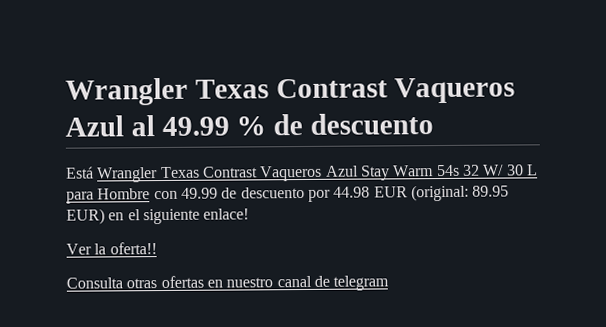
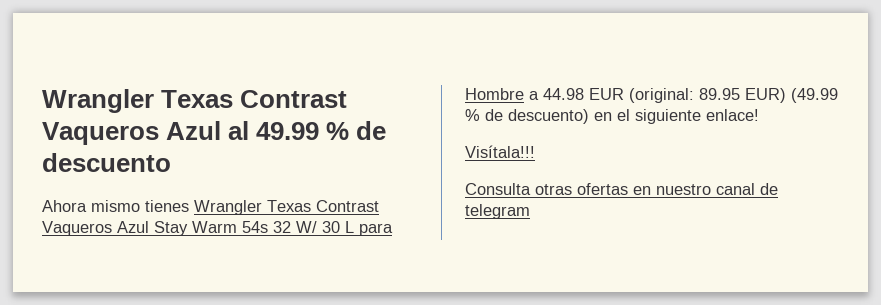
- Está Wrangler Texas Contrast Vaqueros Azul Stay Warm 54s 32 W/ 30 L para Hombre con 49.99 de descuento por 44.98 EUR (original: 89.95 EUR) en el siguiente enlace!
+ Ahora mismo tienes Wrangler Texas Contrast Vaqueros Azul Stay Warm 54s 32 W/ 30 L para Hombre a 44.98 EUR (original: 89.95 EUR) (49.99 % de descuento) en el siguiente enlace!
- Ver la oferta!!
+ Visítala!!!

